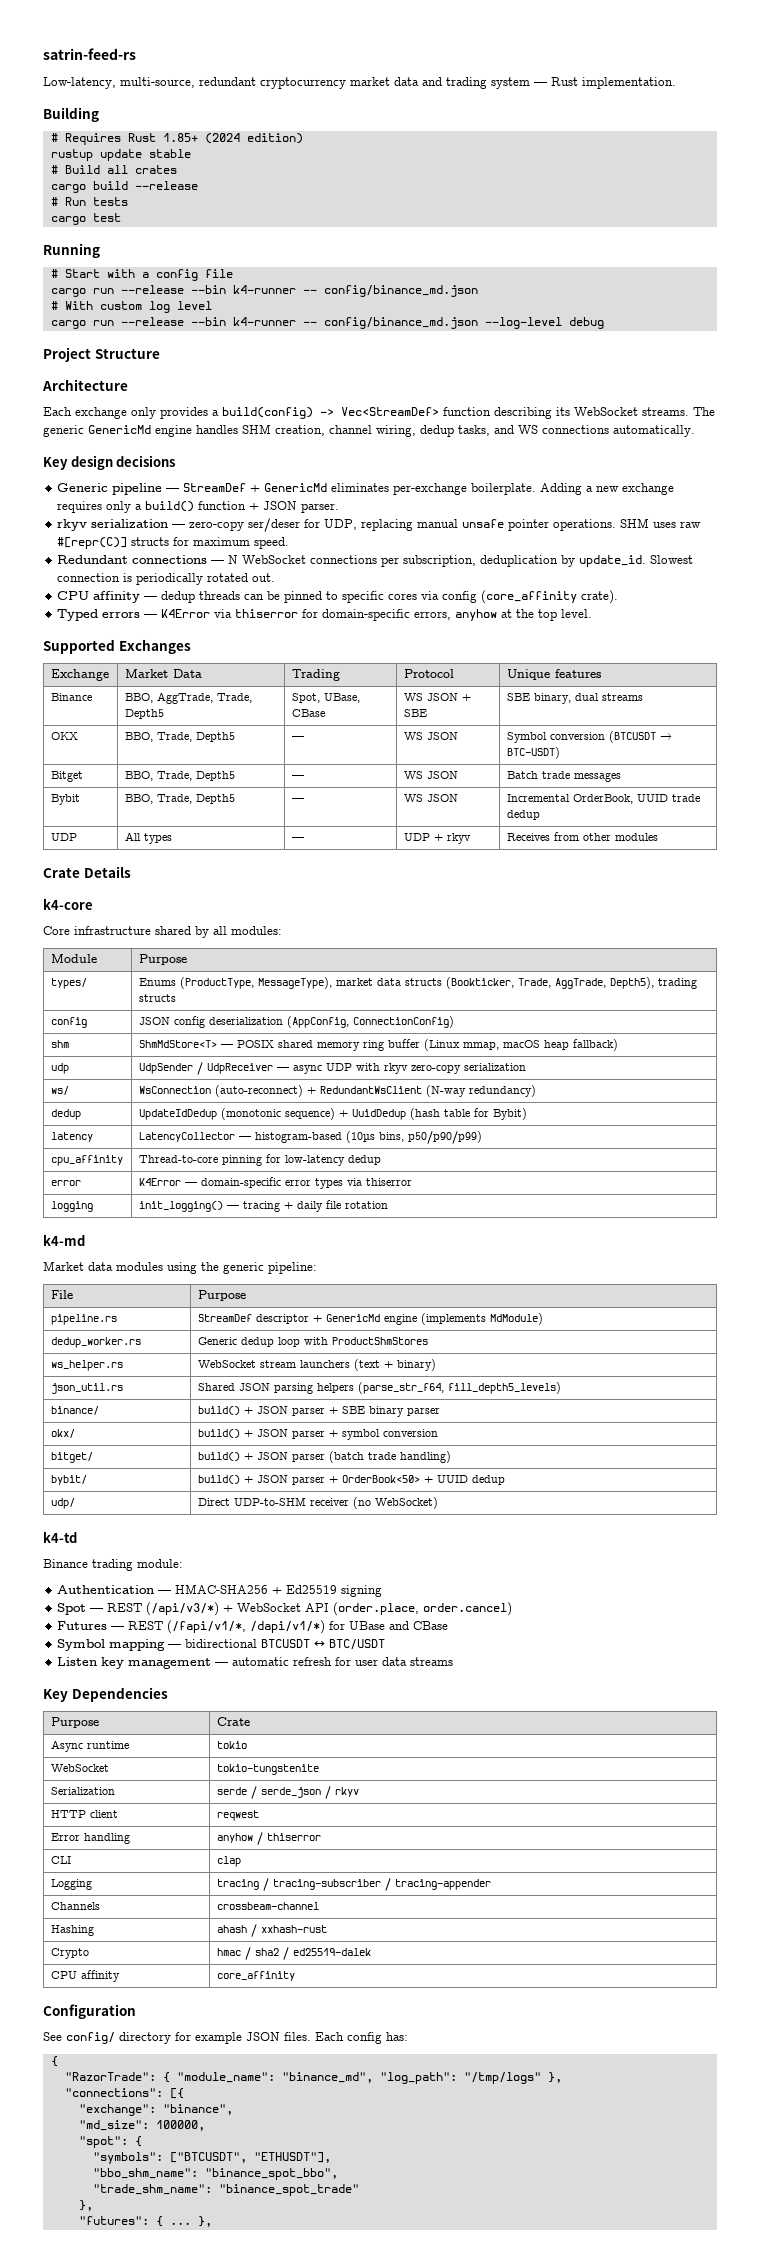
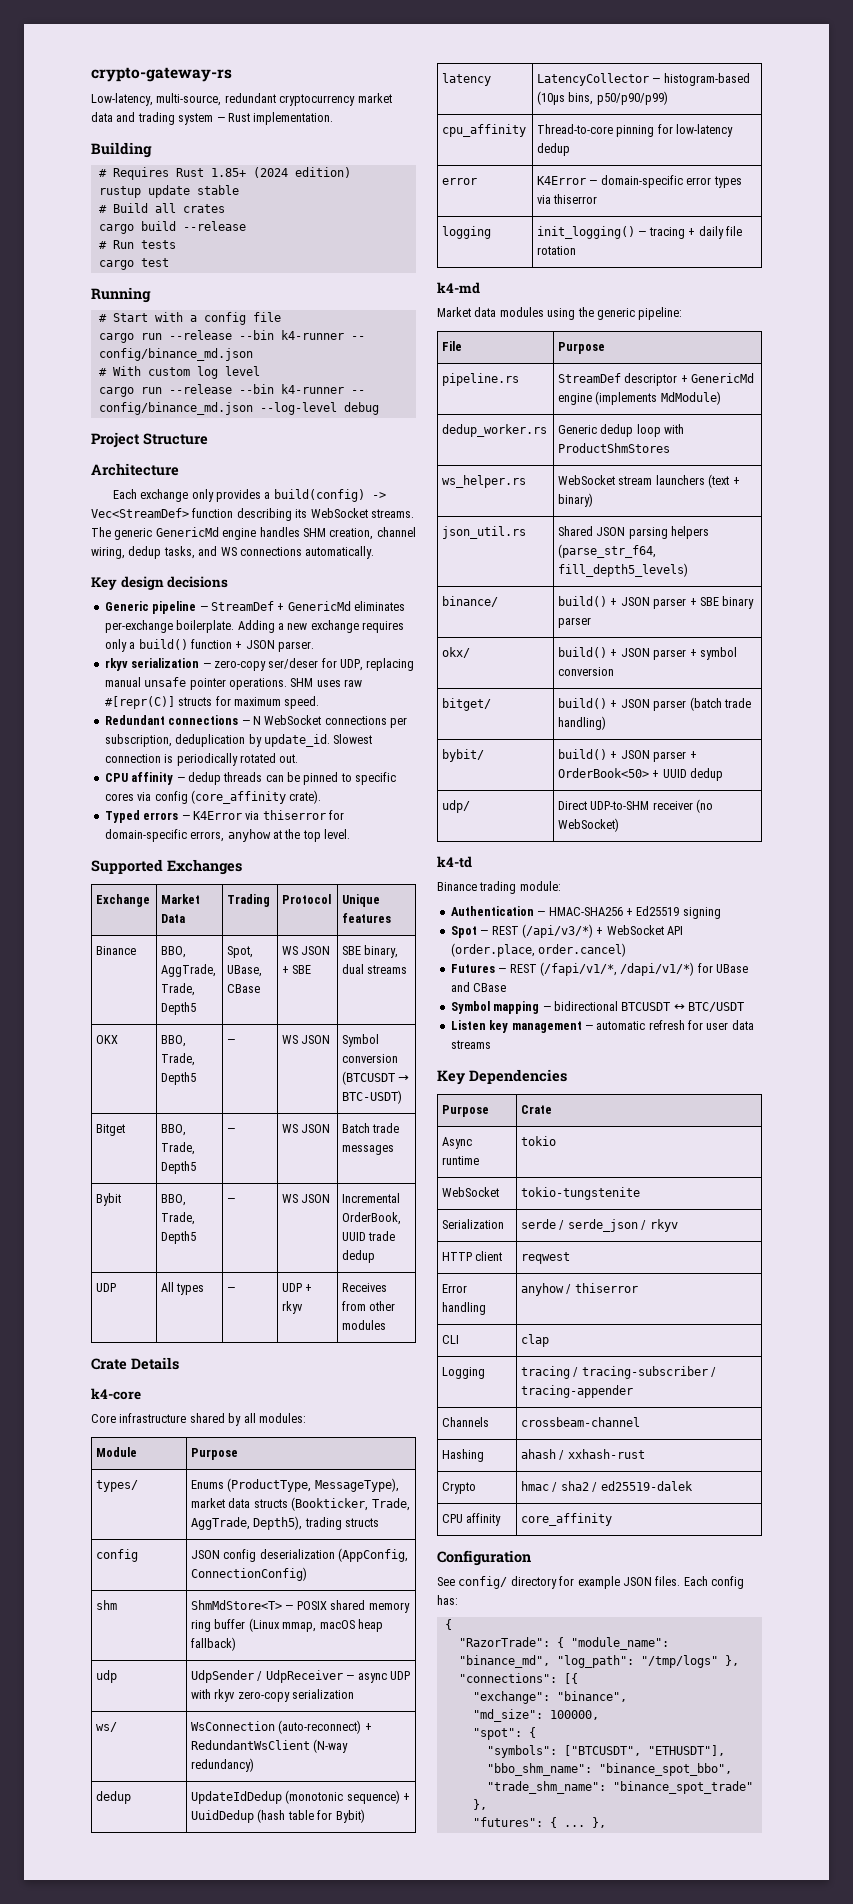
- satrin-feed-rs
+ crypto-gateway-rs

